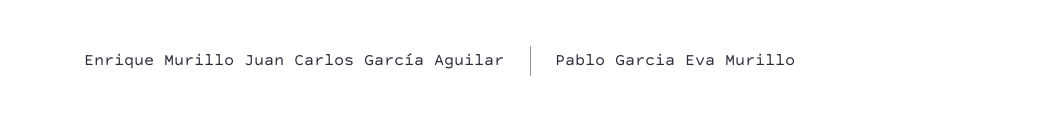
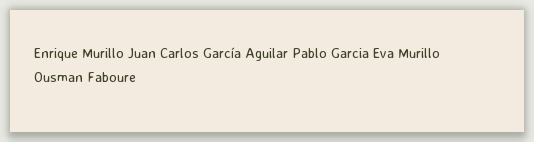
- Enrique Murillo Juan Carlos García Aguilar Pablo Garcia Eva Murillo
+ Enrique Murillo Juan Carlos García Aguilar Pablo Garcia Eva Murillo Ousman Faboure

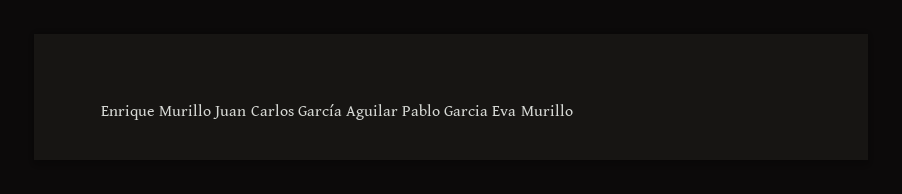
- Enrique Murillo Juan Carlos García Aguilar Pablo Garcia Eva Murillo Ousman Faboure
+ Enrique Murillo Juan Carlos García Aguilar Pablo Garcia Eva Murillo

